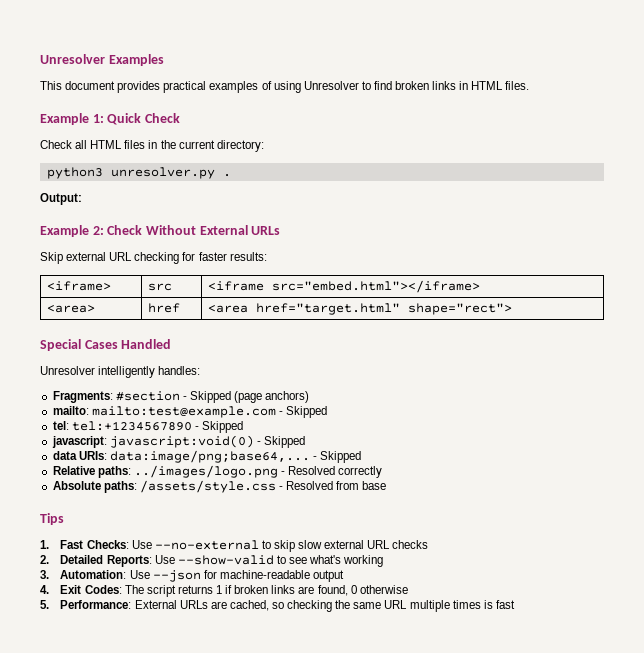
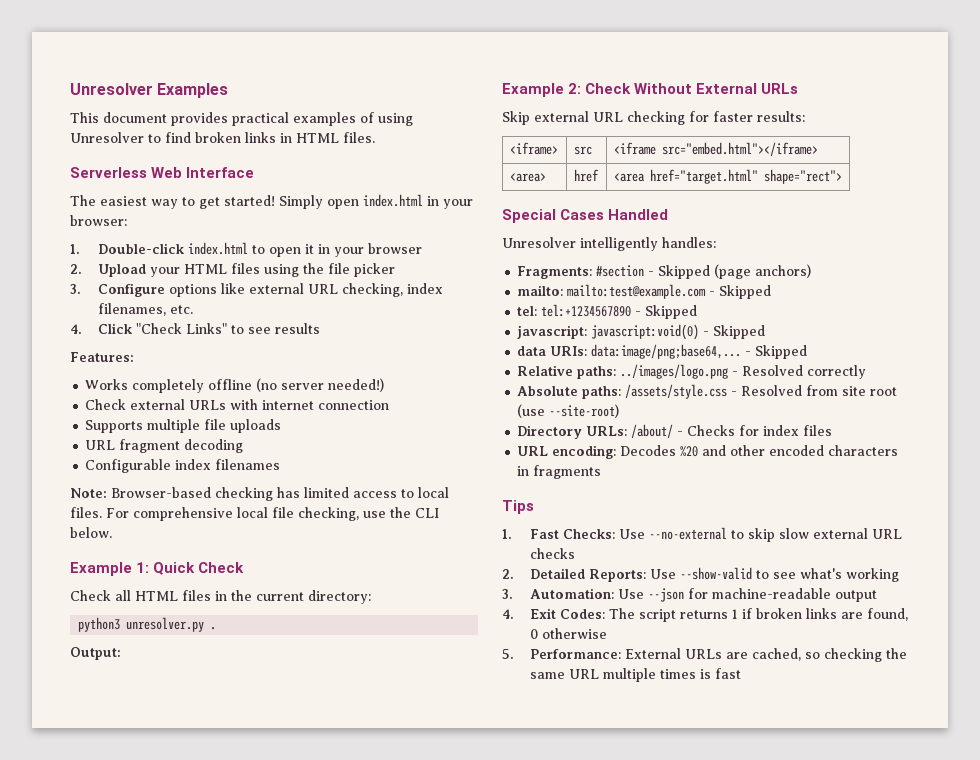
+ Serverless Web Interface
+ The easiest way to get started! Simply open index.html in your browser:
+ 1. Double-click index.html to open it in your browser
+ 2. Upload your HTML files using the file picker
+ 3. Configure options like external URL checking, index filenames, etc.
+ 4. Click "Check Links" to see results
+ Features:
+ Works completely offline (no server needed!)
+ Check external URLs with internet connection
+ Supports multiple file uploads
+ URL fragment decoding
+ Configurable index filenames
+ Note: Browser-based checking has limited access to local files. For comprehensive local file checking, use the CLI below.
- Absolute paths: /assets/style.css - Resolved from base
+ Absolute paths: /assets/style.css - Resolved from site root (use --site-root)
+ Directory URLs: /about/ - Checks for index files
+ URL encoding: Decodes %20 and other encoded characters in fragments

